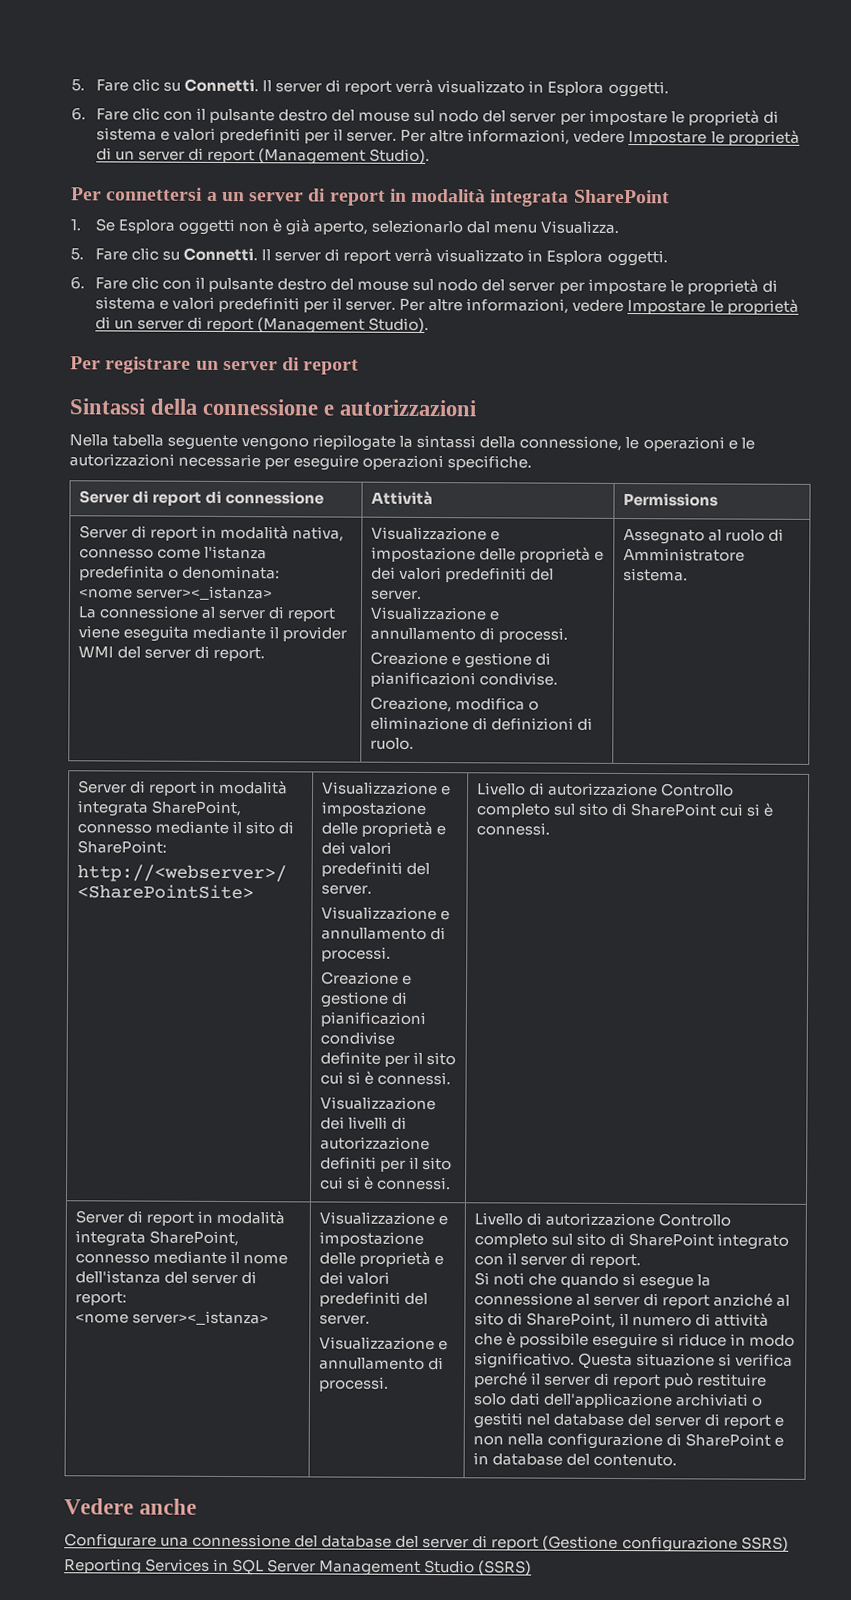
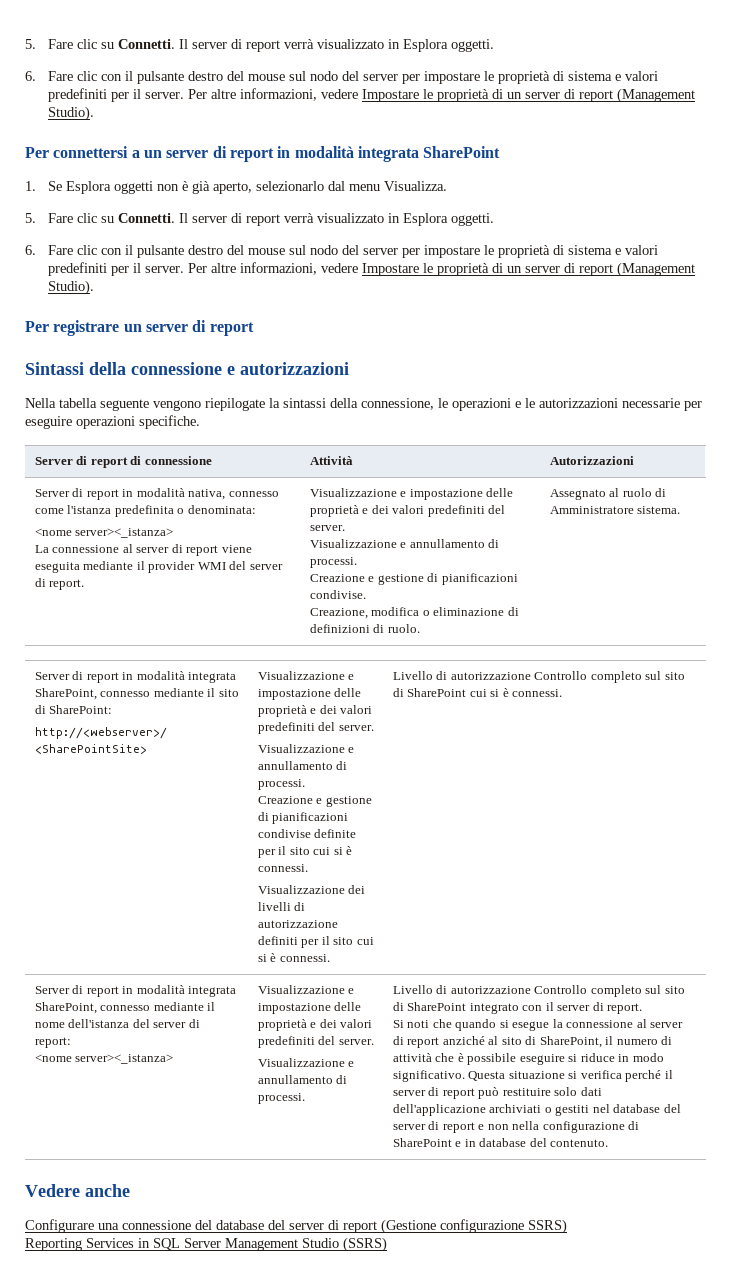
- Server di report di connessione | Attività | Permissions
+ Server di report di connessione | Attività | Autorizzazioni

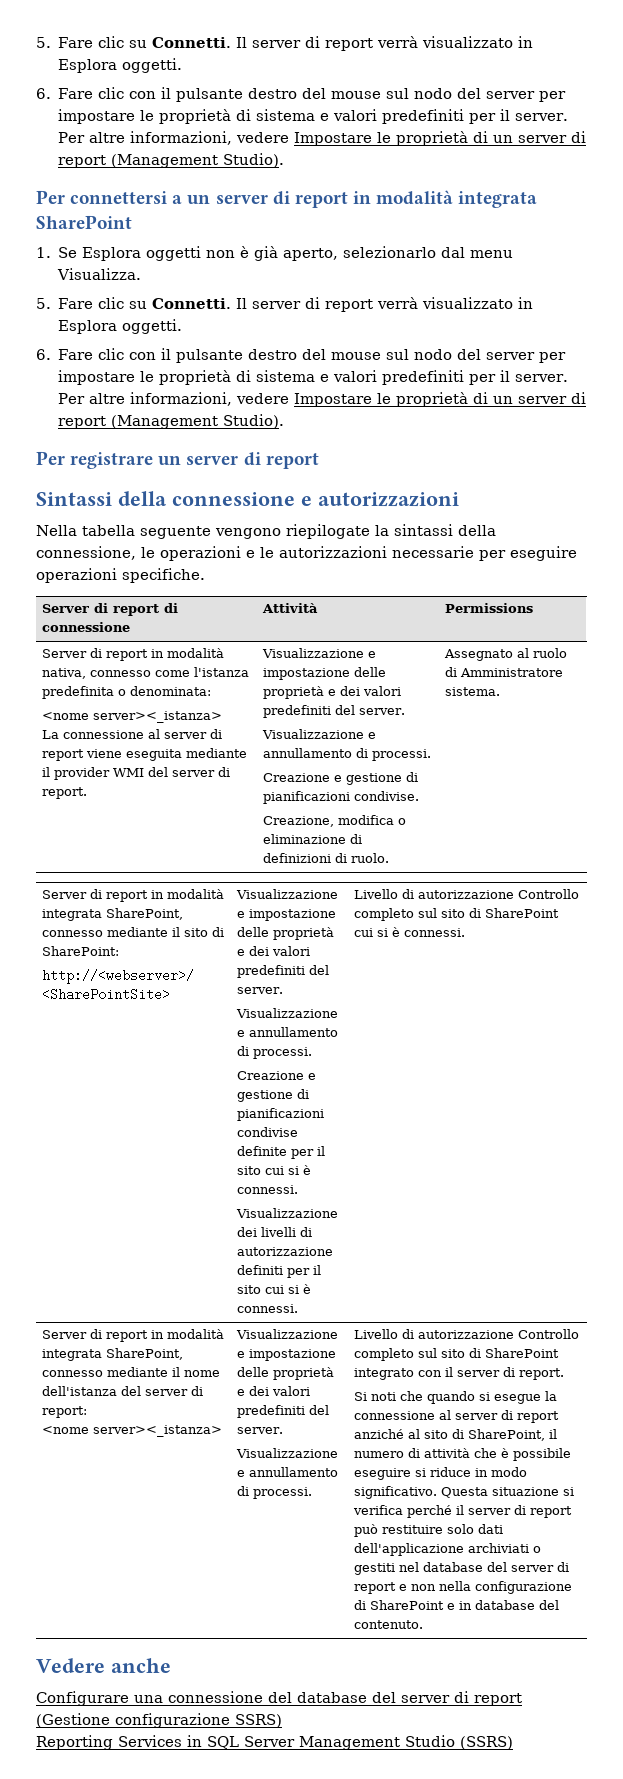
- Server di report di connessione | Attività | Autorizzazioni
+ Server di report di connessione | Attività | Permissions

